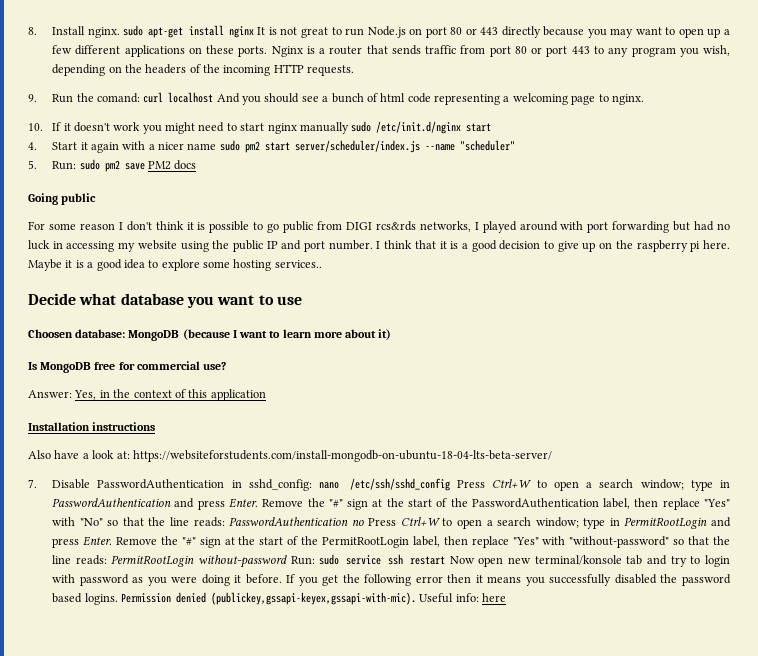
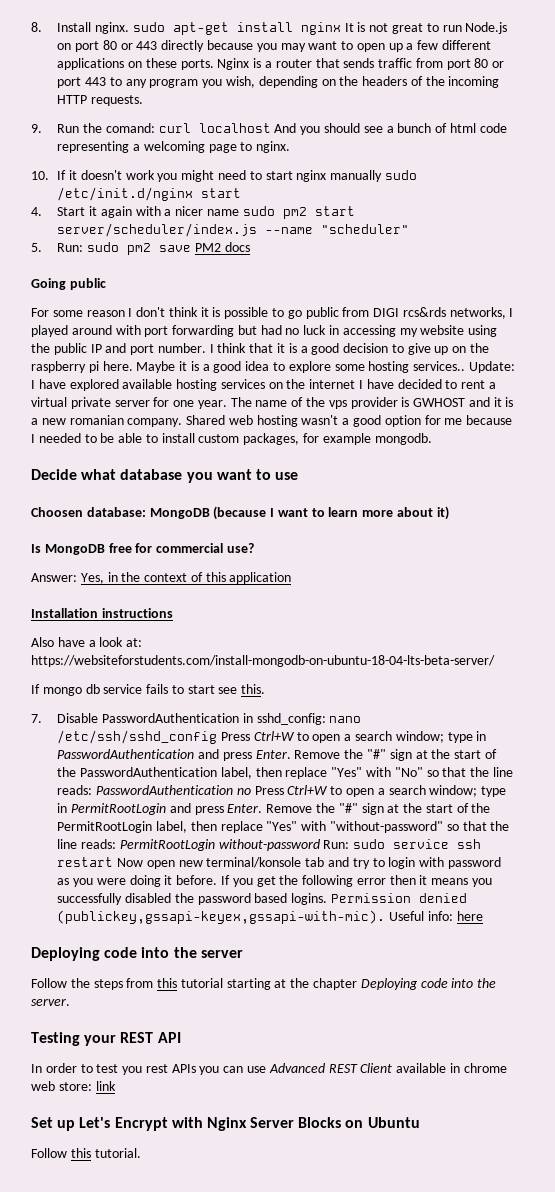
+ Update: I have explored available hosting services on the internet I have decided to rent a virtual private server for one year. The name of the vps provider is GWHOST and it is a new romanian company. Shared web hosting wasn't a good option for me because I needed to be able to install custom packages, for example mongodb.
+ If mongo db service fails to start see this.
+ Deploying code into the server
+ Follow the steps from this tutorial starting at the chapter Deploying code into the server.
+ Testing your REST API
+ In order to test you rest APIs you can use Advanced REST Client available in chrome web store: link
+ Set up Let's Encrypt with Nginx Server Blocks on Ubuntu
+ Follow this tutorial.

